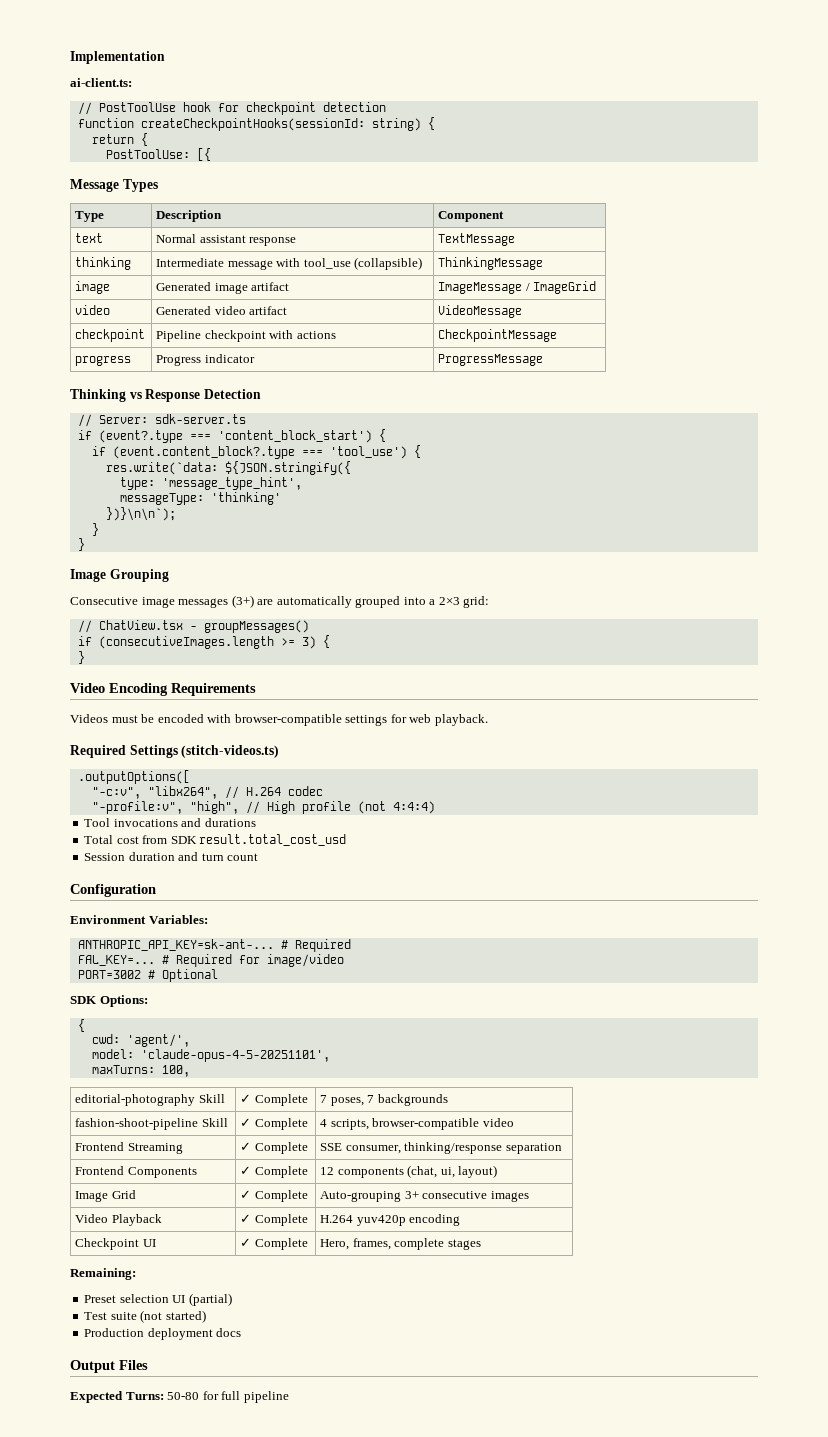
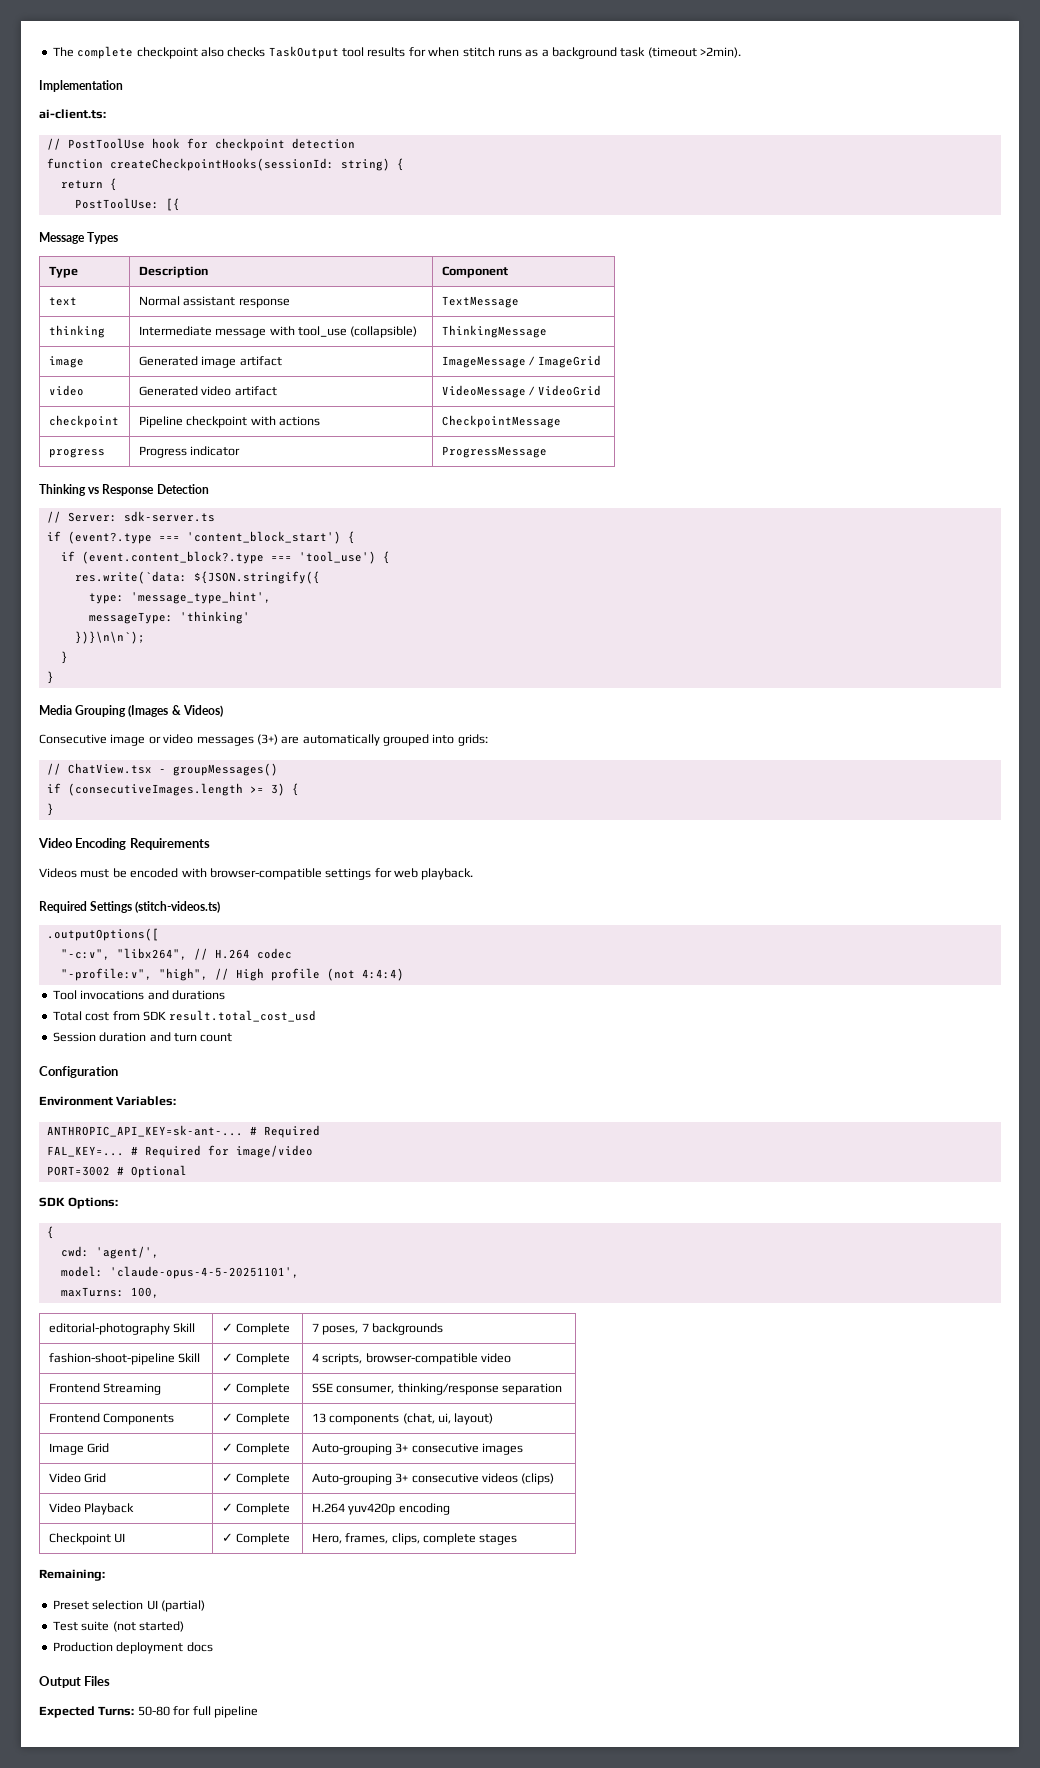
+ The complete checkpoint also checks TaskOutput tool results for when stitch runs as a background task (timeout >2min).
- video | Generated video artifact | VideoMessage
+ video | Generated video artifact | VideoMessage / VideoGrid
- Image Grouping
+ Media Grouping (Images & Videos)
- Consecutive image messages (3+) are automatically grouped into a 2×3 grid:
+ Consecutive image or video messages (3+) are automatically grouped into grids:
- Frontend Components | ✓ Complete | 12 components (chat, ui, layout)
+ Frontend Components | ✓ Complete | 13 components (chat, ui, layout)
+ Video Grid | ✓ Complete | Auto-grouping 3+ consecutive videos (clips)
- Checkpoint UI | ✓ Complete | Hero, frames, complete stages
+ Checkpoint UI | ✓ Complete | Hero, frames, clips, complete stages

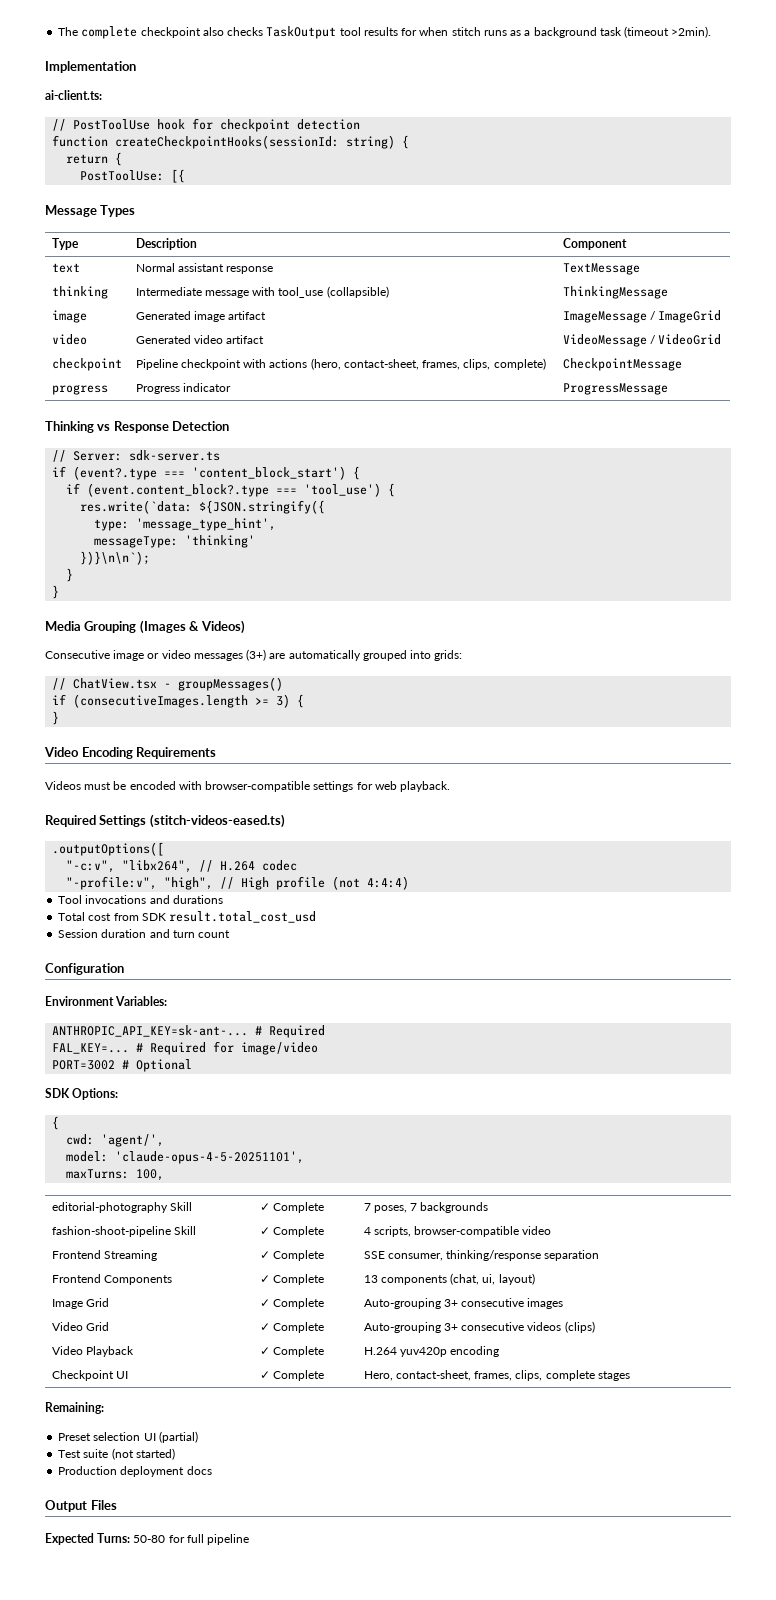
- checkpoint | Pipeline checkpoint with actions | CheckpointMessage
+ checkpoint | Pipeline checkpoint with actions (hero, contact-sheet, frames, clips, complete) | CheckpointMessage
- Required Settings (stitch-videos.ts)
+ Required Settings (stitch-videos-eased.ts)
- Checkpoint UI | ✓ Complete | Hero, frames, clips, complete stages
+ Checkpoint UI | ✓ Complete | Hero, contact-sheet, frames, clips, complete stages

